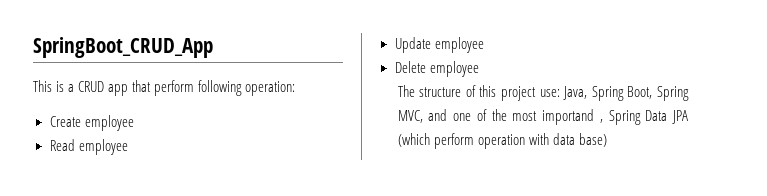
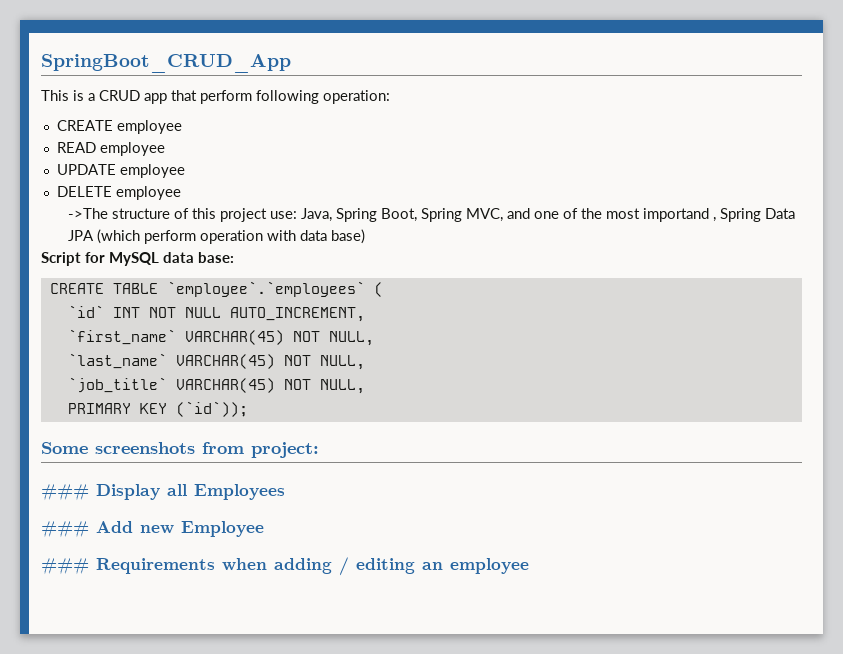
- Create employee
- Read employee
- Update employee
- Delete employee
- The structure of this project use: Java, Spring Boot, Spring MVC, and one of the most importand , Spring Data JPA (which perform operation with data base)
+ CREATE employee
+ READ employee
+ UPDATE employee
+ DELETE employee
+ ->The structure of this project use: Java, Spring Boot, Spring MVC, and one of the most importand , Spring Data JPA (which perform operation with data base)
+ Script for MySQL data base:
+ CREATE TABLE `employee`.`employees` (
+ `id` INT NOT NULL AUTO_INCREMENT,
+ `first_name` VARCHAR(45) NOT NULL,
+ `last_name` VARCHAR(45) NOT NULL,
+ `job_title` VARCHAR(45) NOT NULL,
+ PRIMARY KEY (`id`));
+ Some screenshots from project:
+ ### Display all Employees
+ ### Add new Employee
+ ### Requirements when adding / editing an employee

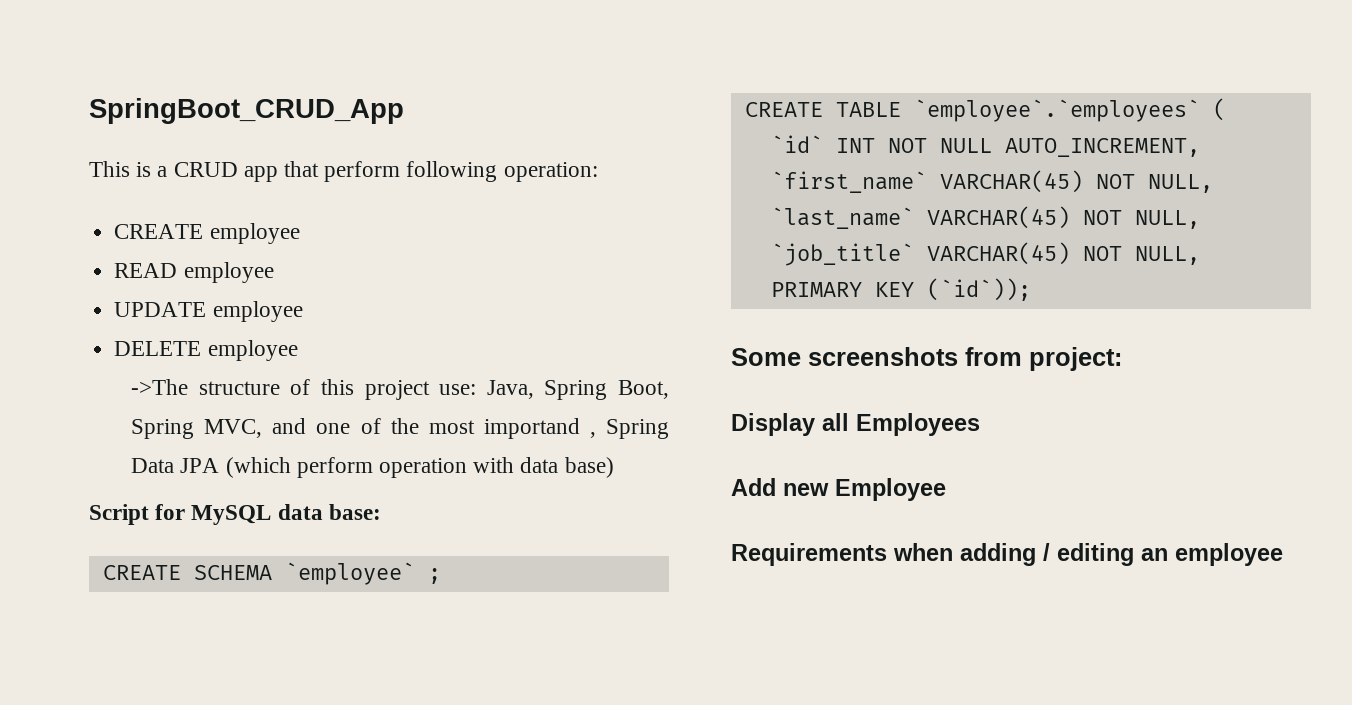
+ CREATE SCHEMA `employee` ;
- ### Display all Employees
+ Display all Employees
- ### Add new Employee
+ Add new Employee
- ### Requirements when adding / editing an employee
+ Requirements when adding / editing an employee

